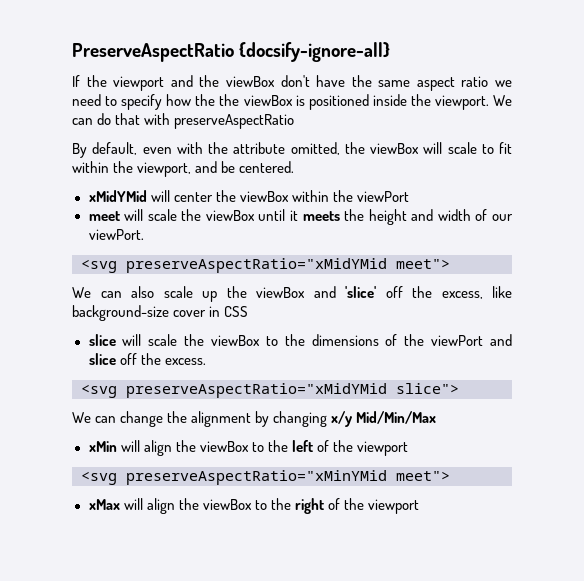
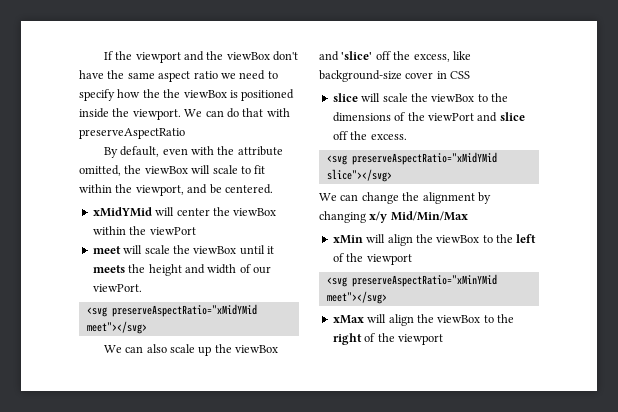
- PreserveAspectRatio {docsify-ignore-all}
- <svg preserveAspectRatio="xMidYMid meet">
+ <svg preserveAspectRatio="xMidYMid meet"></svg>
- <svg preserveAspectRatio="xMidYMid slice">
+ <svg preserveAspectRatio="xMidYMid slice"></svg>
- <svg preserveAspectRatio="xMinYMid meet">
+ <svg preserveAspectRatio="xMinYMid meet"></svg>

